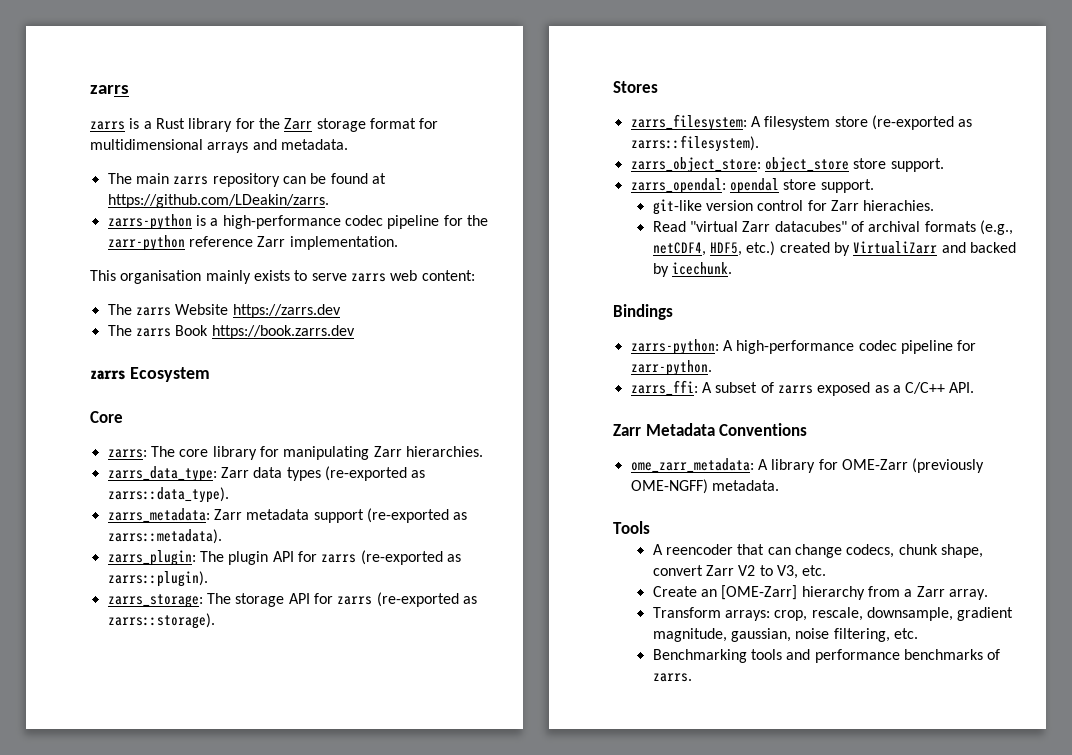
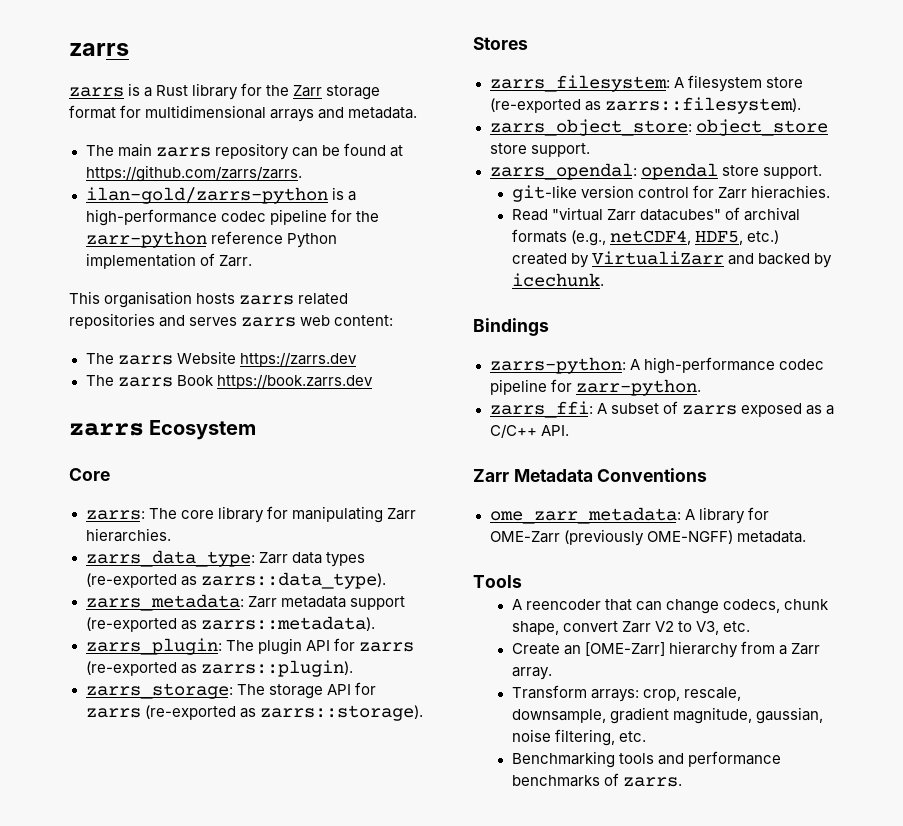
- The main zarrs repository can be found at https://github.com/LDeakin/zarrs.
- zarrs-python is a high-performance codec pipeline for the zarr-python reference Zarr implementation.
- This organisation mainly exists to serve zarrs web content:
+ The main zarrs repository can be found at https://github.com/zarrs/zarrs.
+ ilan-gold/zarrs-python is a high-performance codec pipeline for the zarr-python reference Python implementation of Zarr.
+ This organisation hosts zarrs related repositories and serves zarrs web content:

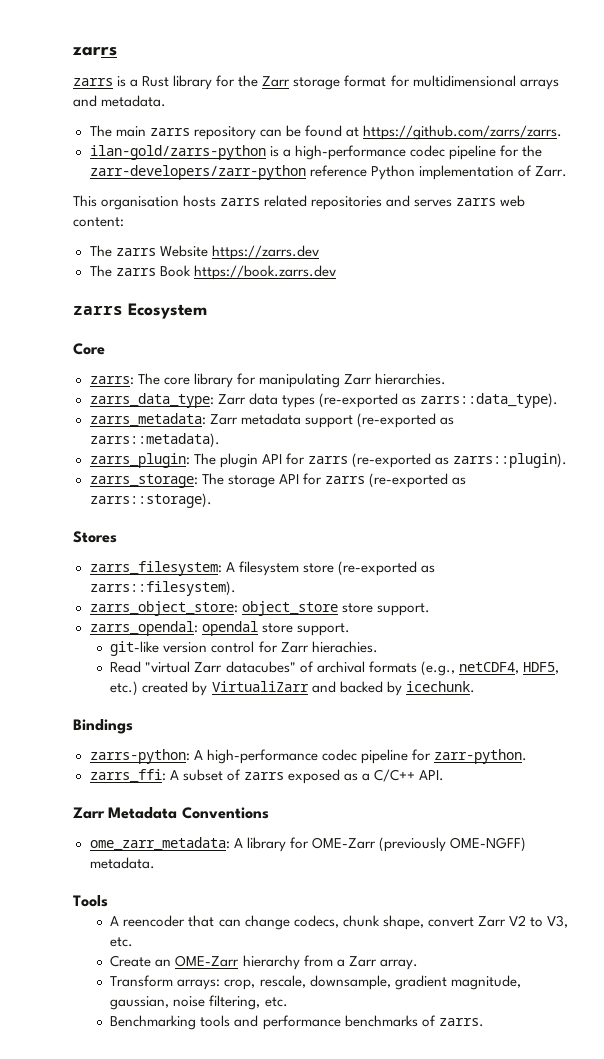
- ilan-gold/zarrs-python is a high-performance codec pipeline for the zarr-python reference Python implementation of Zarr.
+ ilan-gold/zarrs-python is a high-performance codec pipeline for the zarr-developers/zarr-python reference Python implementation of Zarr.
- Create an [OME-Zarr] hierarchy from a Zarr array.
+ Create an OME-Zarr hierarchy from a Zarr array.

